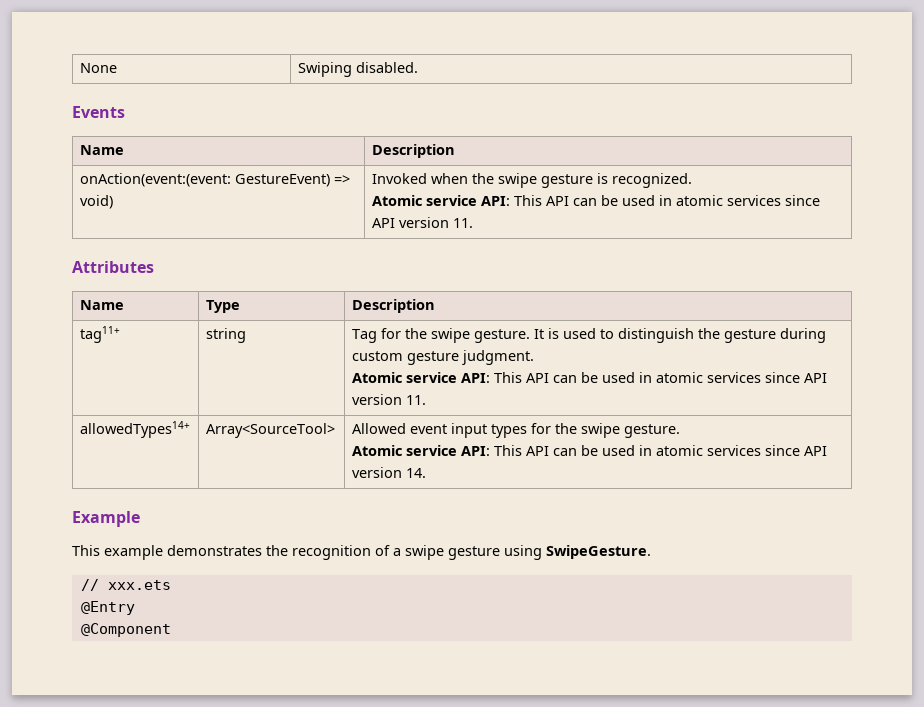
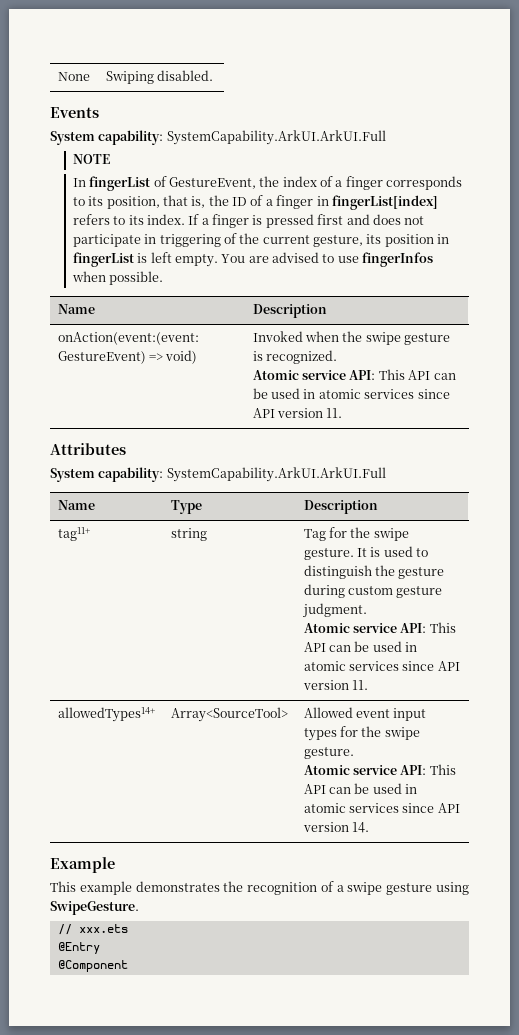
  Events
+ System capability: SystemCapability.ArkUI.ArkUI.Full
+ NOTE
+ In fingerList of GestureEvent, the index of a finger corresponds to its position, that is, the ID of a finger in fingerList[index] refers to its index. If a finger is pressed first and does not participate in triggering of the current gesture, its position in fingerList is left empty. You are advised to use fingerInfos when possible.
  Attributes
+ System capability: SystemCapability.ArkUI.ArkUI.Full

